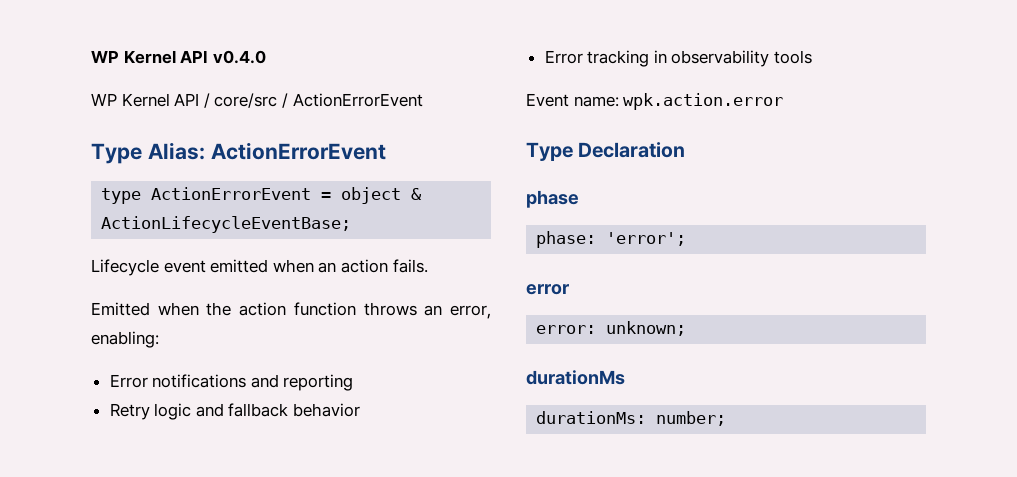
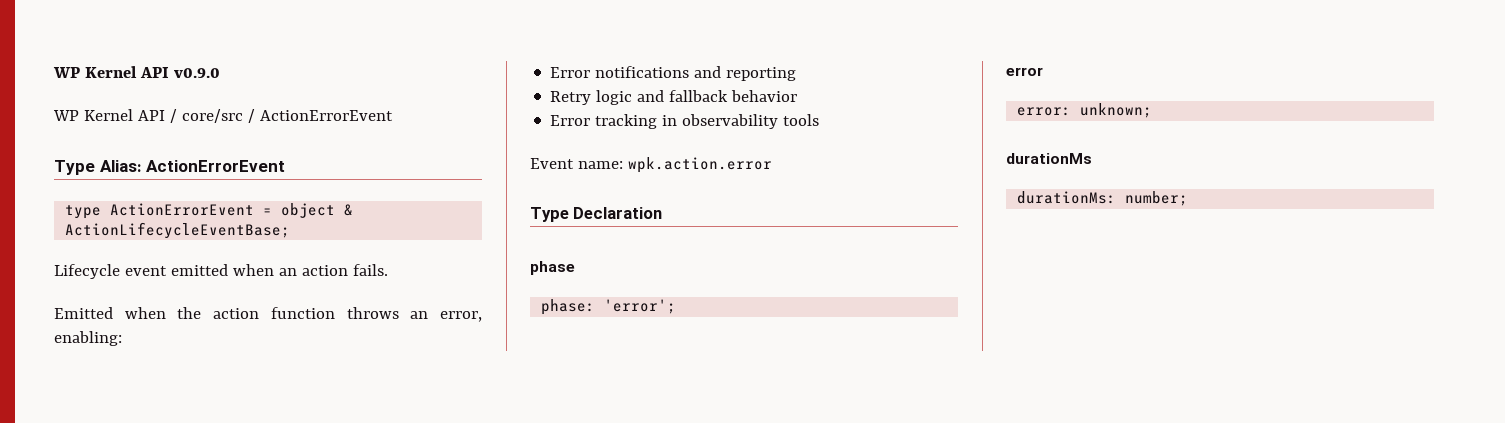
- WP Kernel API v0.4.0
+ WP Kernel API v0.9.0

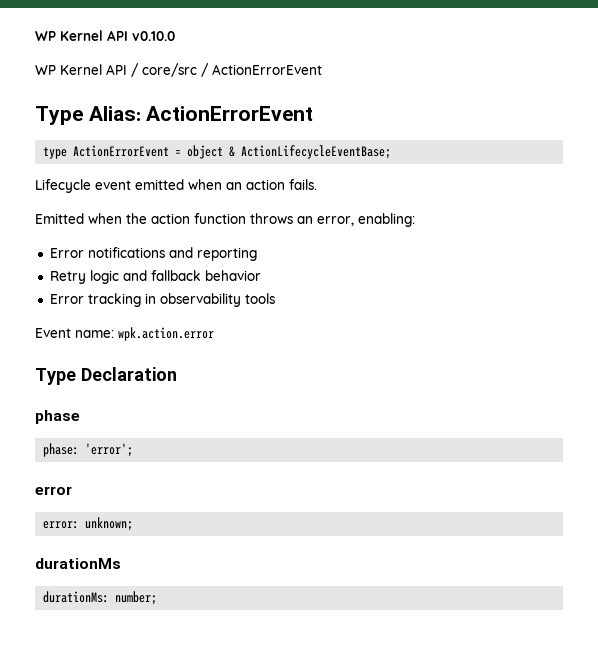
- WP Kernel API v0.9.0
+ WP Kernel API v0.10.0

